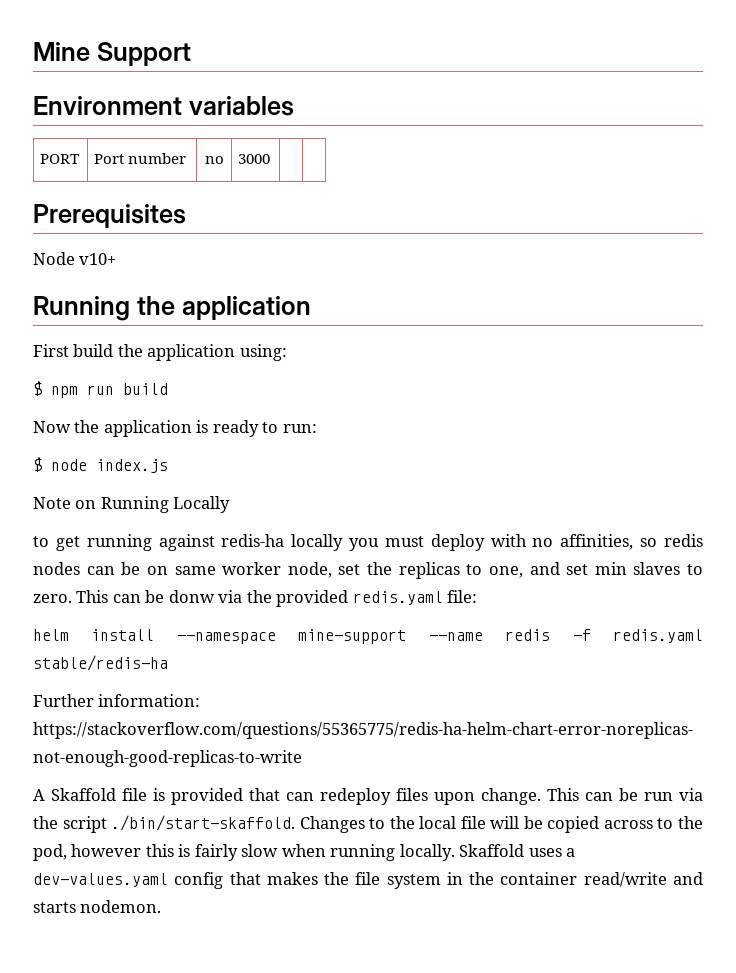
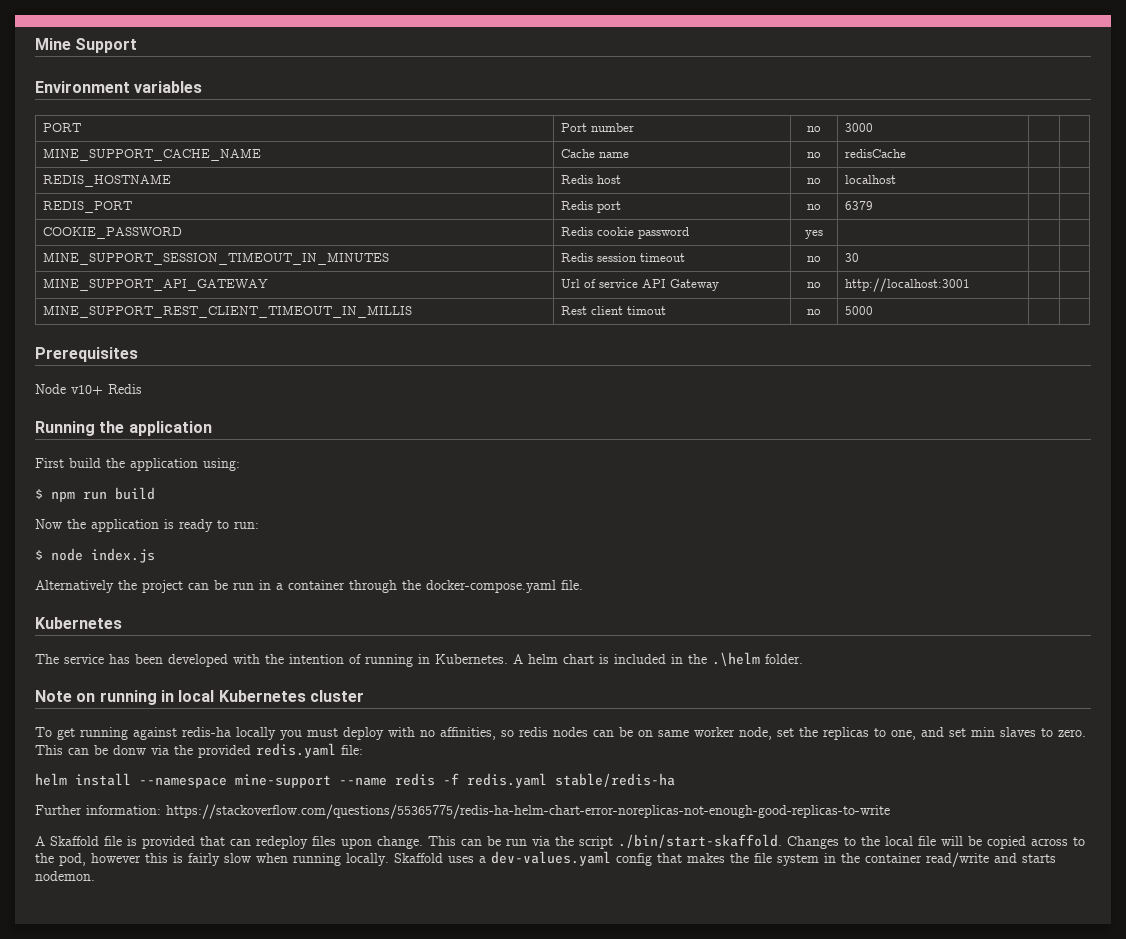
+ MINE_SUPPORT_CACHE_NAME | Cache name | no | redisCache | |
+ REDIS_HOSTNAME | Redis host | no | localhost | |
+ REDIS_PORT | Redis port | no | 6379 | |
+ COOKIE_PASSWORD | Redis cookie password | yes | | |
+ MINE_SUPPORT_SESSION_TIMEOUT_IN_MINUTES | Redis session timeout | no | 30 | |
+ MINE_SUPPORT_API_GATEWAY | Url of service API Gateway | no | http://localhost:3001 | |
+ MINE_SUPPORT_REST_CLIENT_TIMEOUT_IN_MILLIS | Rest client timout | no | 5000 | |
- Node v10+
+ Node v10+ Redis
- Note on Running Locally
- to get running against redis-ha locally you must deploy with no affinities, so redis nodes can be on same worker node, set the replicas to one, and set min slaves to zero.
+ Alternatively the project can be run in a container through the docker-compose.yaml file.
+ Kubernetes
+ The service has been developed with the intention of running in Kubernetes. A helm chart is included in the .\helm folder.
+ Note on running in local Kubernetes cluster
+ To get running against redis-ha locally you must deploy with no affinities, so redis nodes can be on same worker node, set the replicas to one, and set min slaves to zero.

